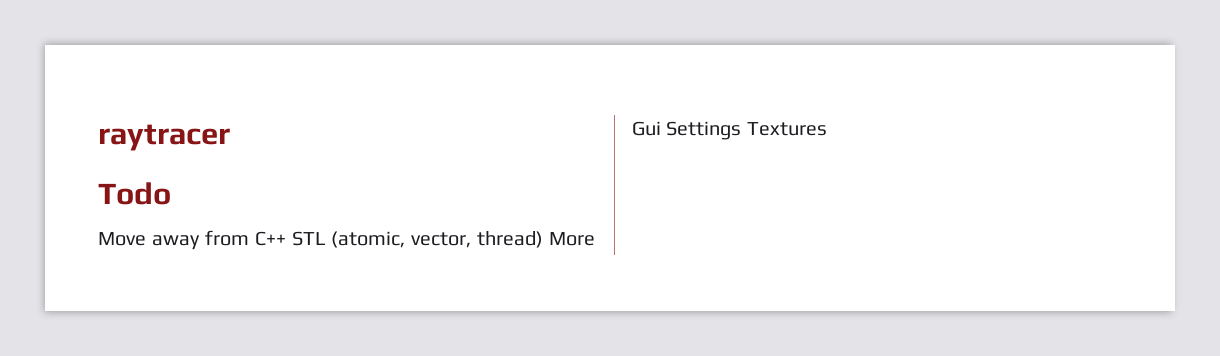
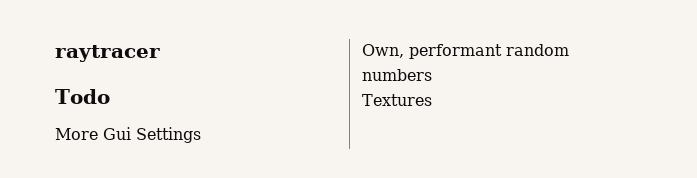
- Move away from C++ STL (atomic, vector, thread) More Gui Settings Textures
+ More Gui Settings
+ Own, performant random numbers
+ Textures

